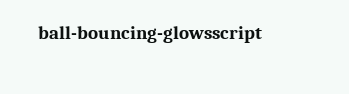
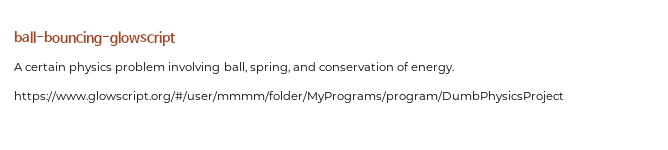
- ball-bouncing-glowsscript
+ ball-bouncing-glowscript
+ A certain physics problem involving ball, spring, and conservation of energy.
+ https://www.glowscript.org/#/user/mmmm/folder/MyPrograms/program/DumbPhysicsProject

